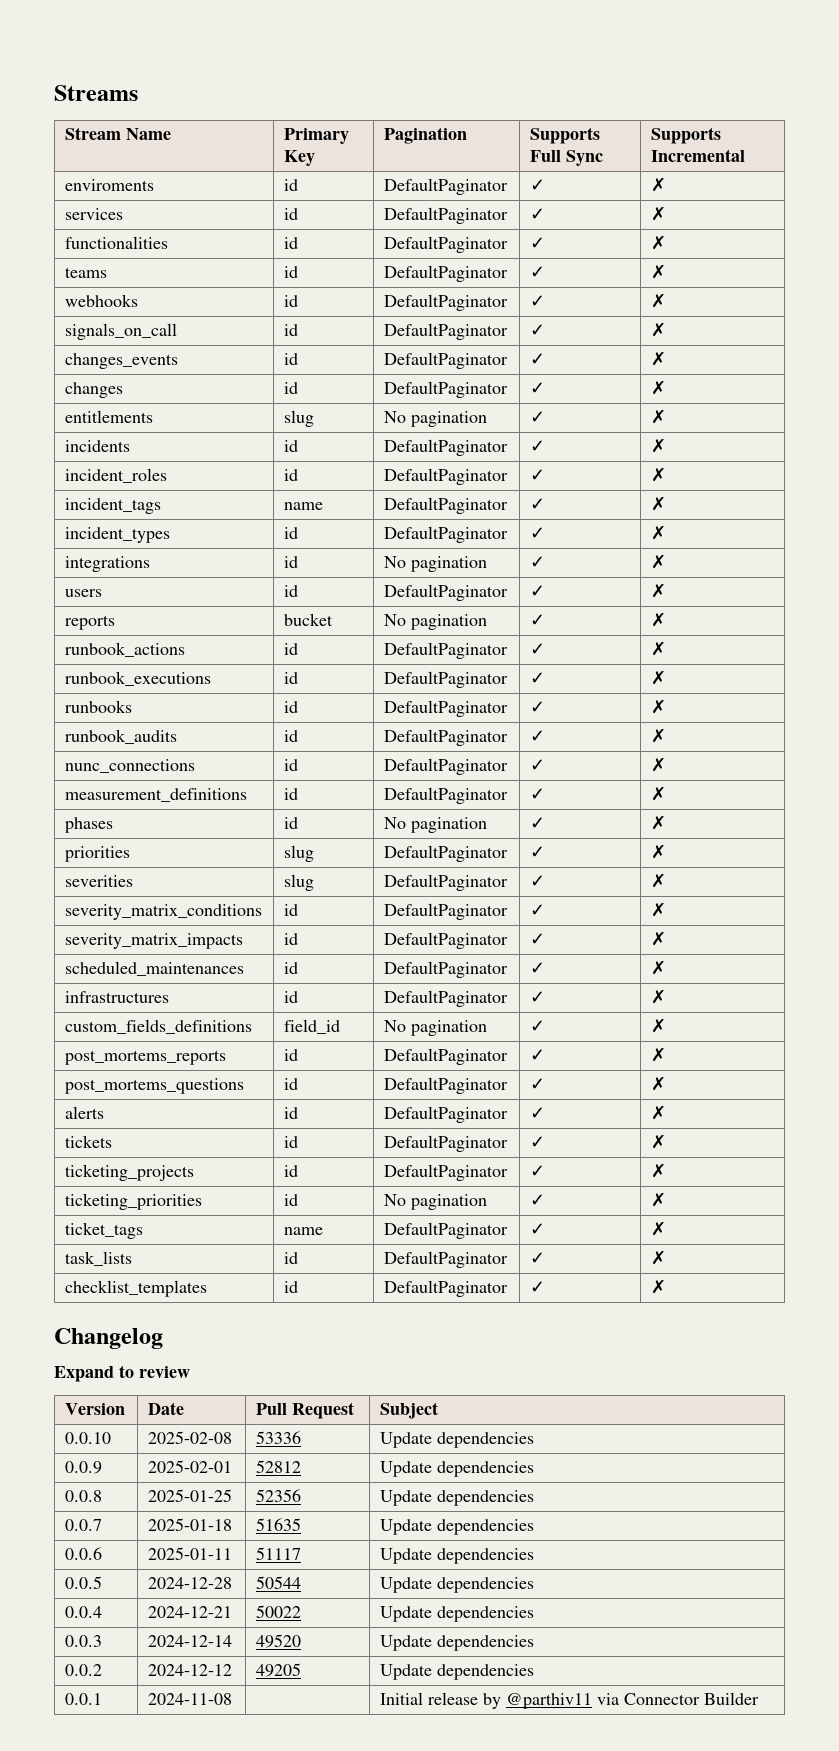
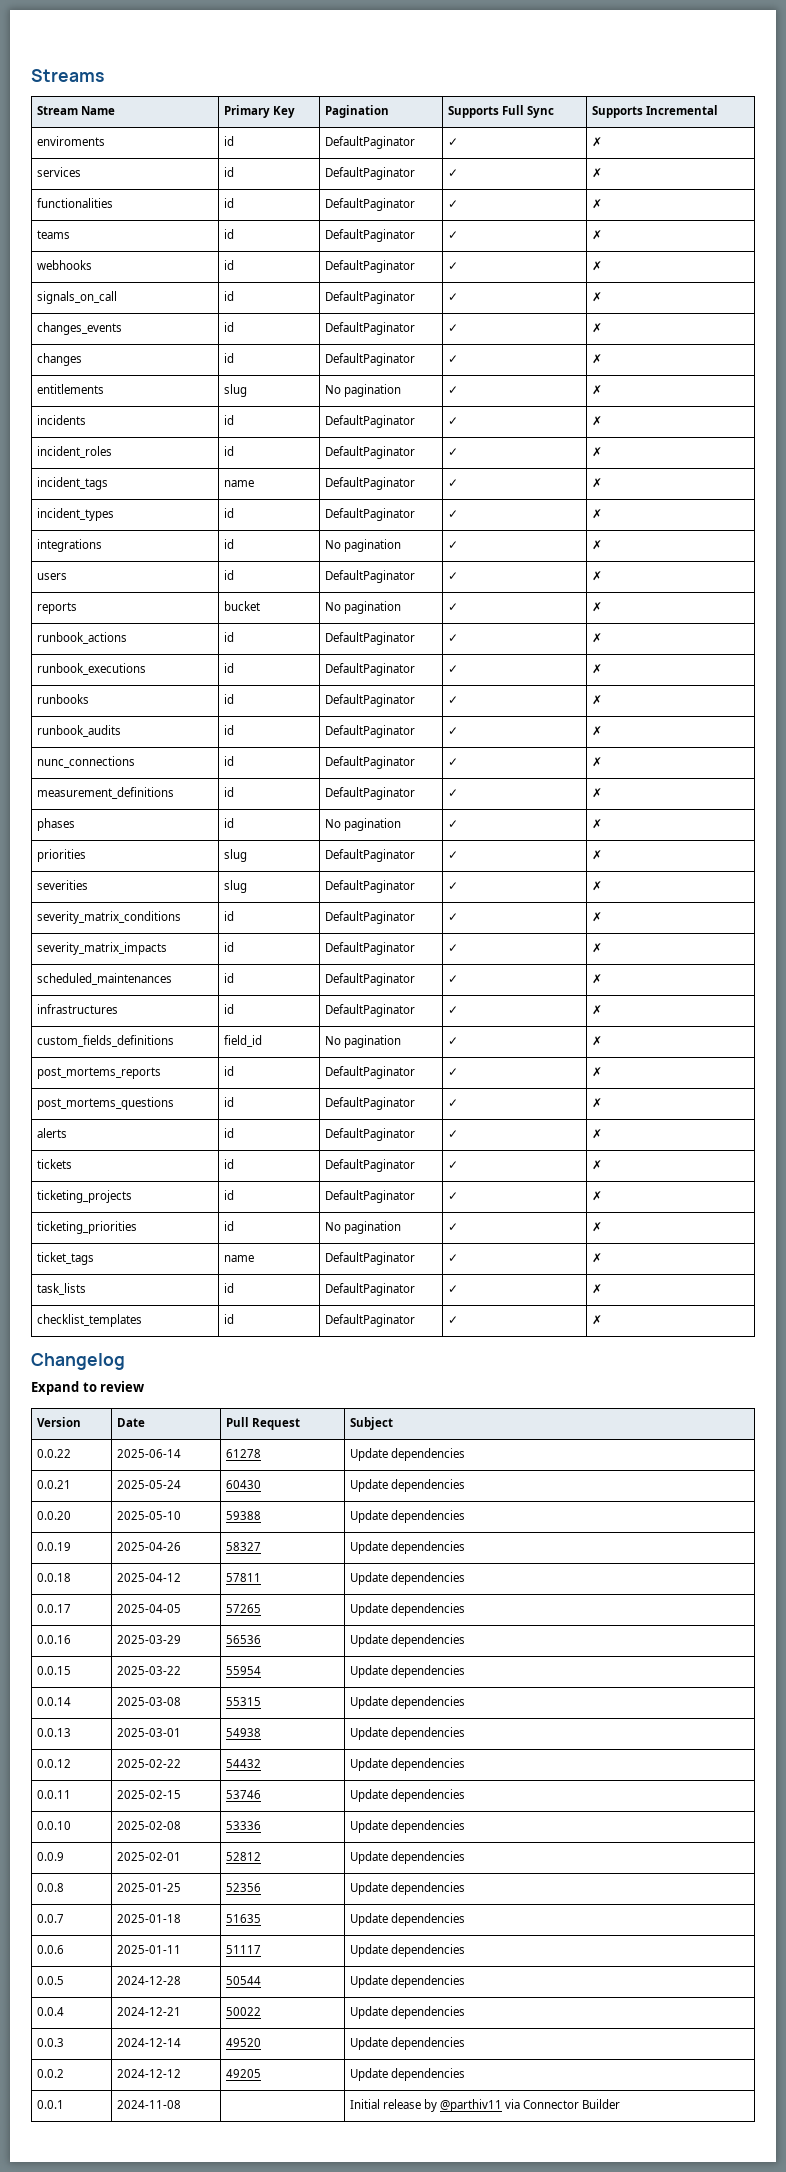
+ 0.0.22 | 2025-06-14 | 61278 | Update dependencies
+ 0.0.21 | 2025-05-24 | 60430 | Update dependencies
+ 0.0.20 | 2025-05-10 | 59388 | Update dependencies
+ 0.0.19 | 2025-04-26 | 58327 | Update dependencies
+ 0.0.18 | 2025-04-12 | 57811 | Update dependencies
+ 0.0.17 | 2025-04-05 | 57265 | Update dependencies
+ 0.0.16 | 2025-03-29 | 56536 | Update dependencies
+ 0.0.15 | 2025-03-22 | 55954 | Update dependencies
+ 0.0.14 | 2025-03-08 | 55315 | Update dependencies
+ 0.0.13 | 2025-03-01 | 54938 | Update dependencies
+ 0.0.12 | 2025-02-22 | 54432 | Update dependencies
+ 0.0.11 | 2025-02-15 | 53746 | Update dependencies

